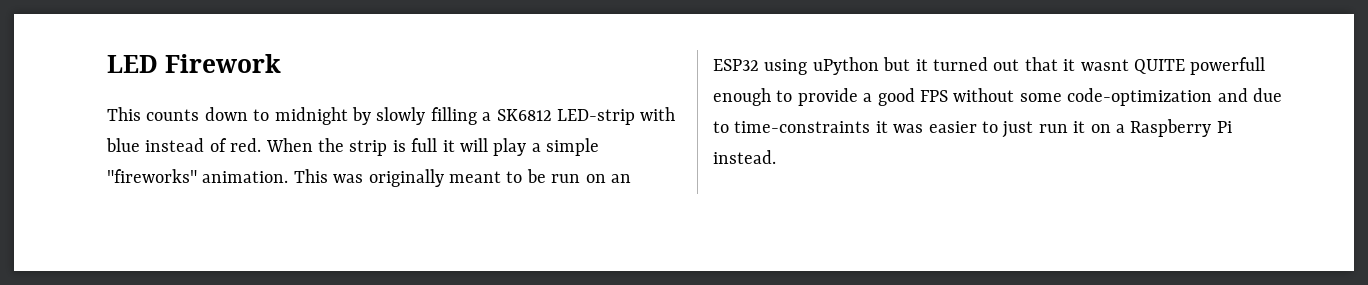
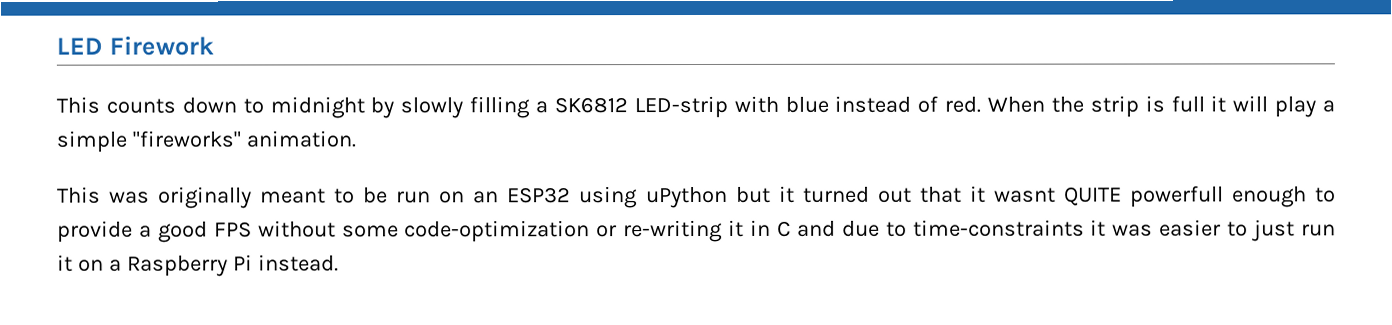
- When the strip is full it will play a simple "fireworks" animation. This was originally meant to be run on an ESP32 using uPython but it turned out that it wasnt QUITE powerfull enough to provide a good FPS without some code-optimization and due to time-constraints it was easier to just run it on a Raspberry Pi instead.
+ When the strip is full it will play a simple "fireworks" animation.
+ This was originally meant to be run on an ESP32 using uPython but it turned out that it wasnt QUITE powerfull enough to provide a good FPS without some code-optimization or re-writing it in C and due to time-constraints it was easier to just run it on a Raspberry Pi instead.

